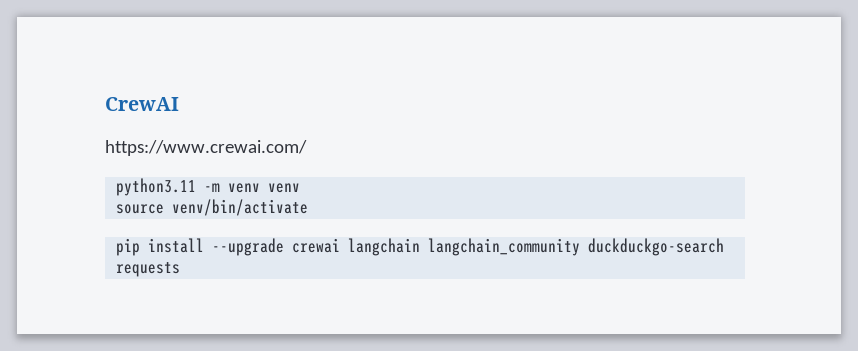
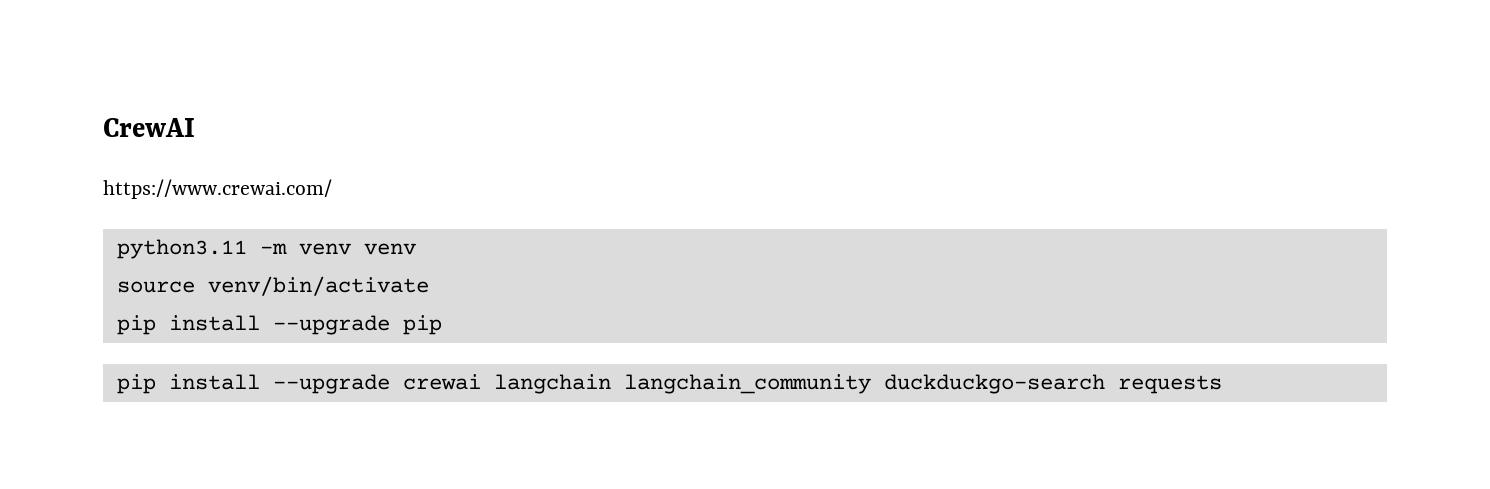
+ pip install --upgrade pip

